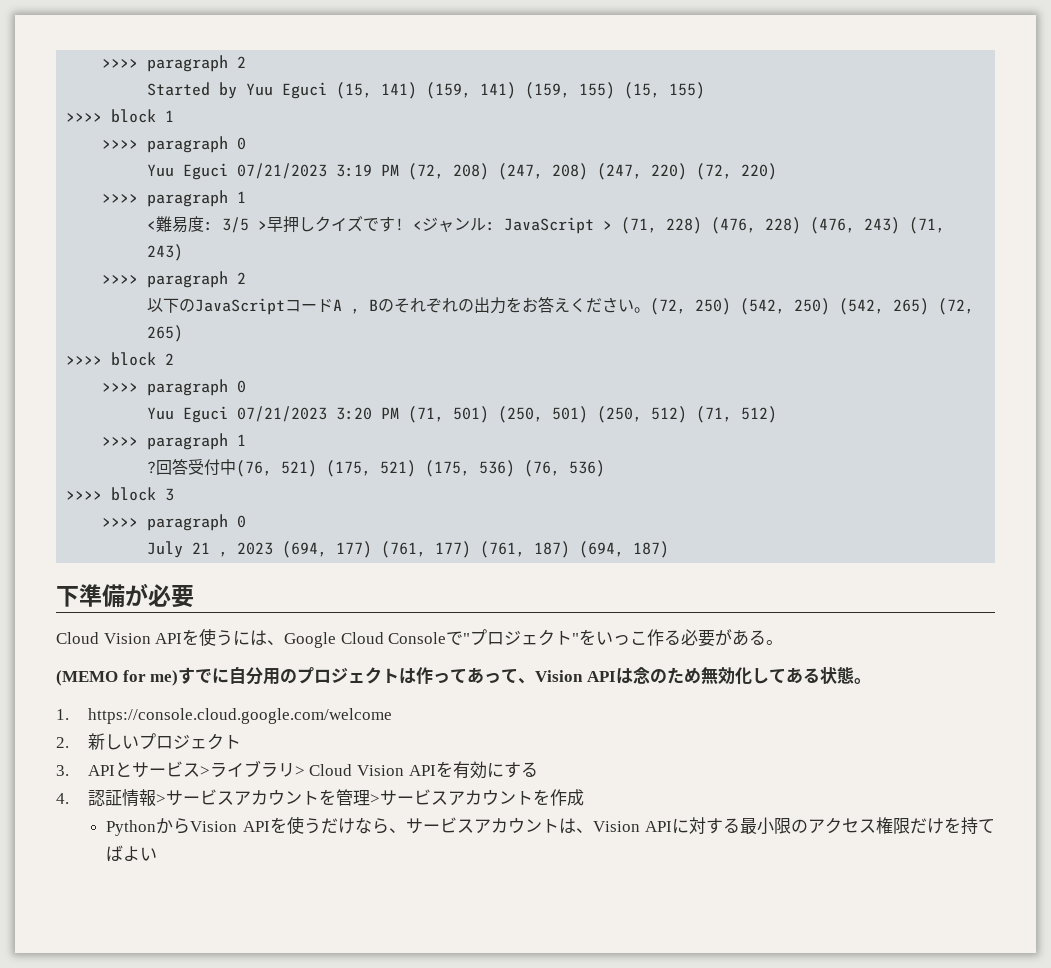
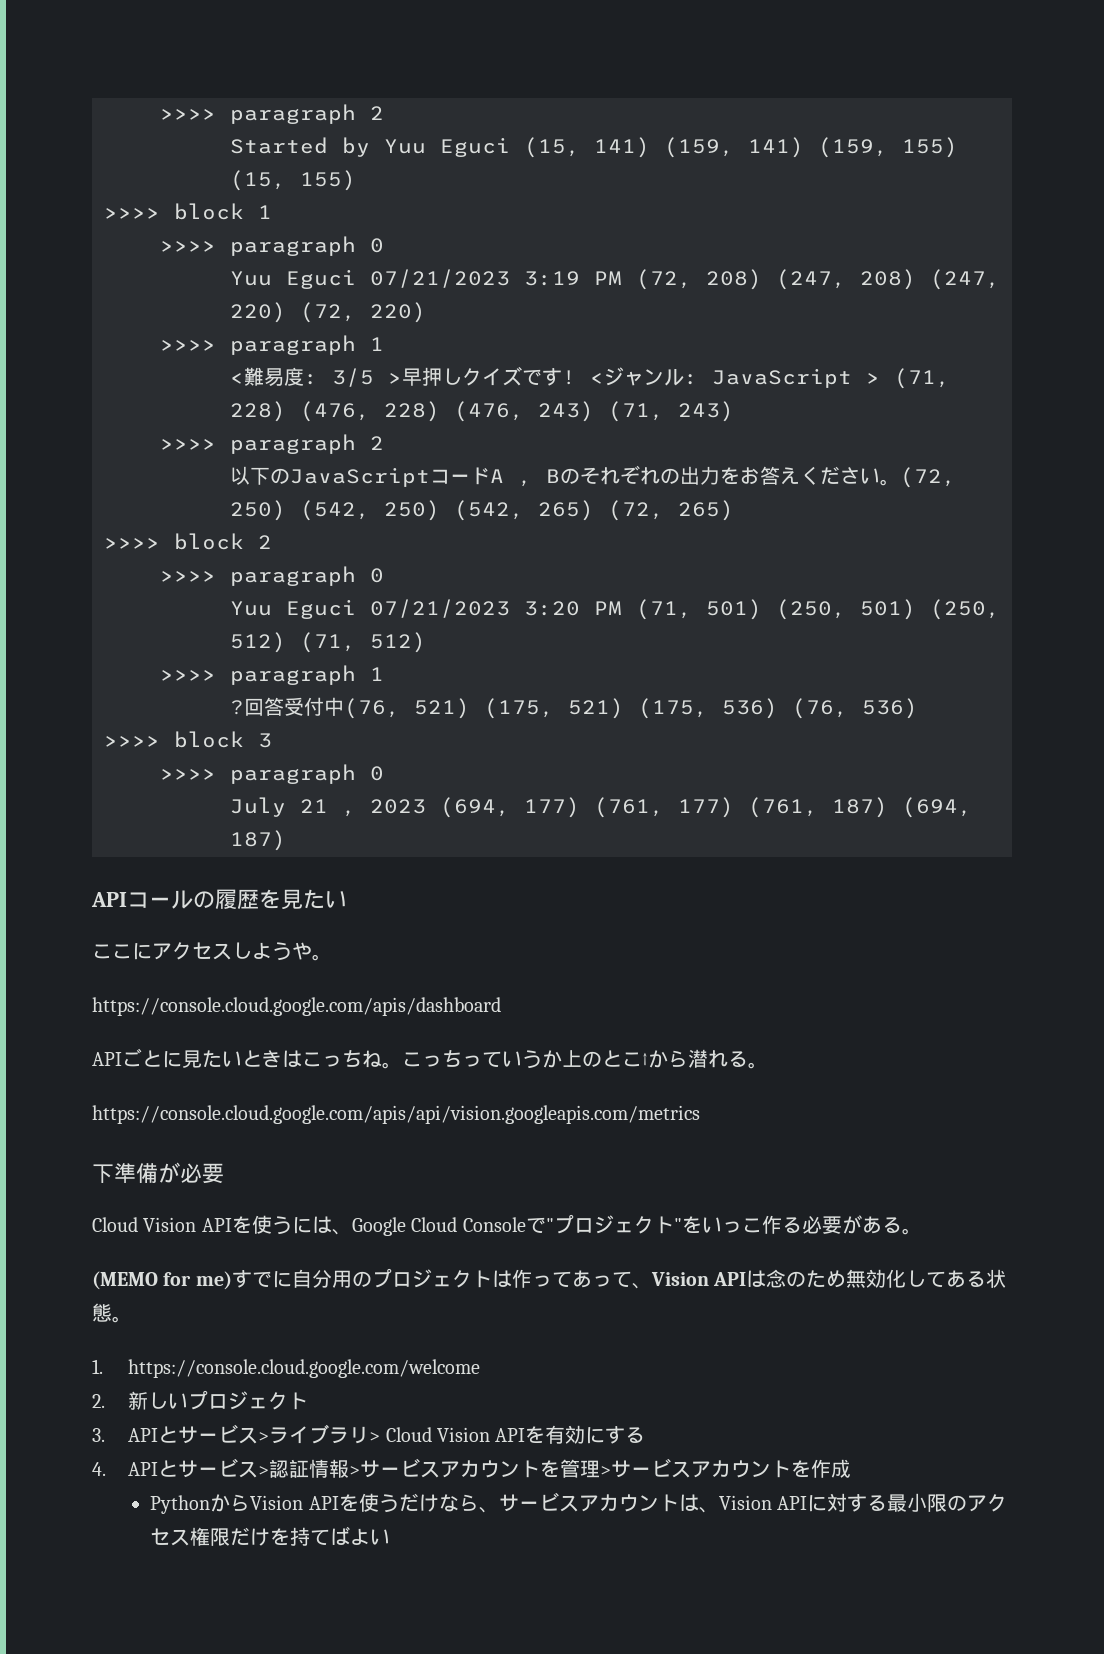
+ APIコールの履歴を見たい
+ ここにアクセスしようや。
+ https://console.cloud.google.com/apis/dashboard
+ APIごとに見たいときはこっちね。こっちっていうか上のとこ↑から潜れる。
+ https://console.cloud.google.com/apis/api/vision.googleapis.com/metrics
- 4.認証情報>サービスアカウントを管理>サービスアカウントを作成
+ 4. APIとサービス>認証情報>サービスアカウントを管理>サービスアカウントを作成

